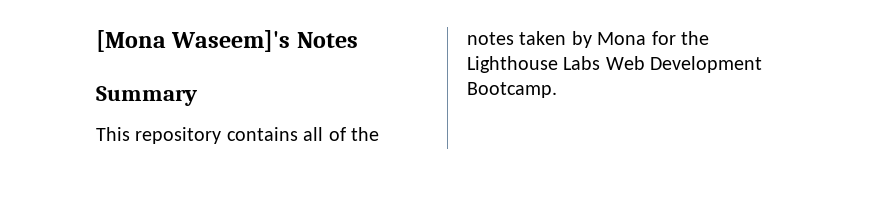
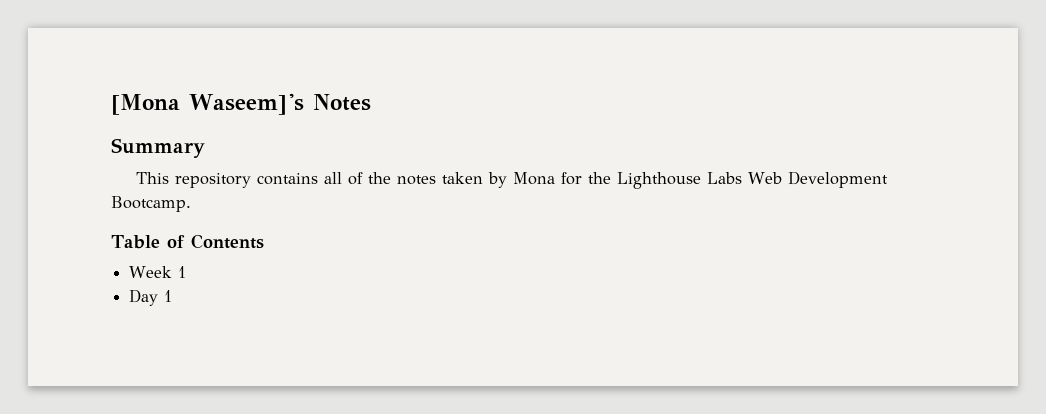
+ Table of Contents
+ Week 1
+ Day 1

